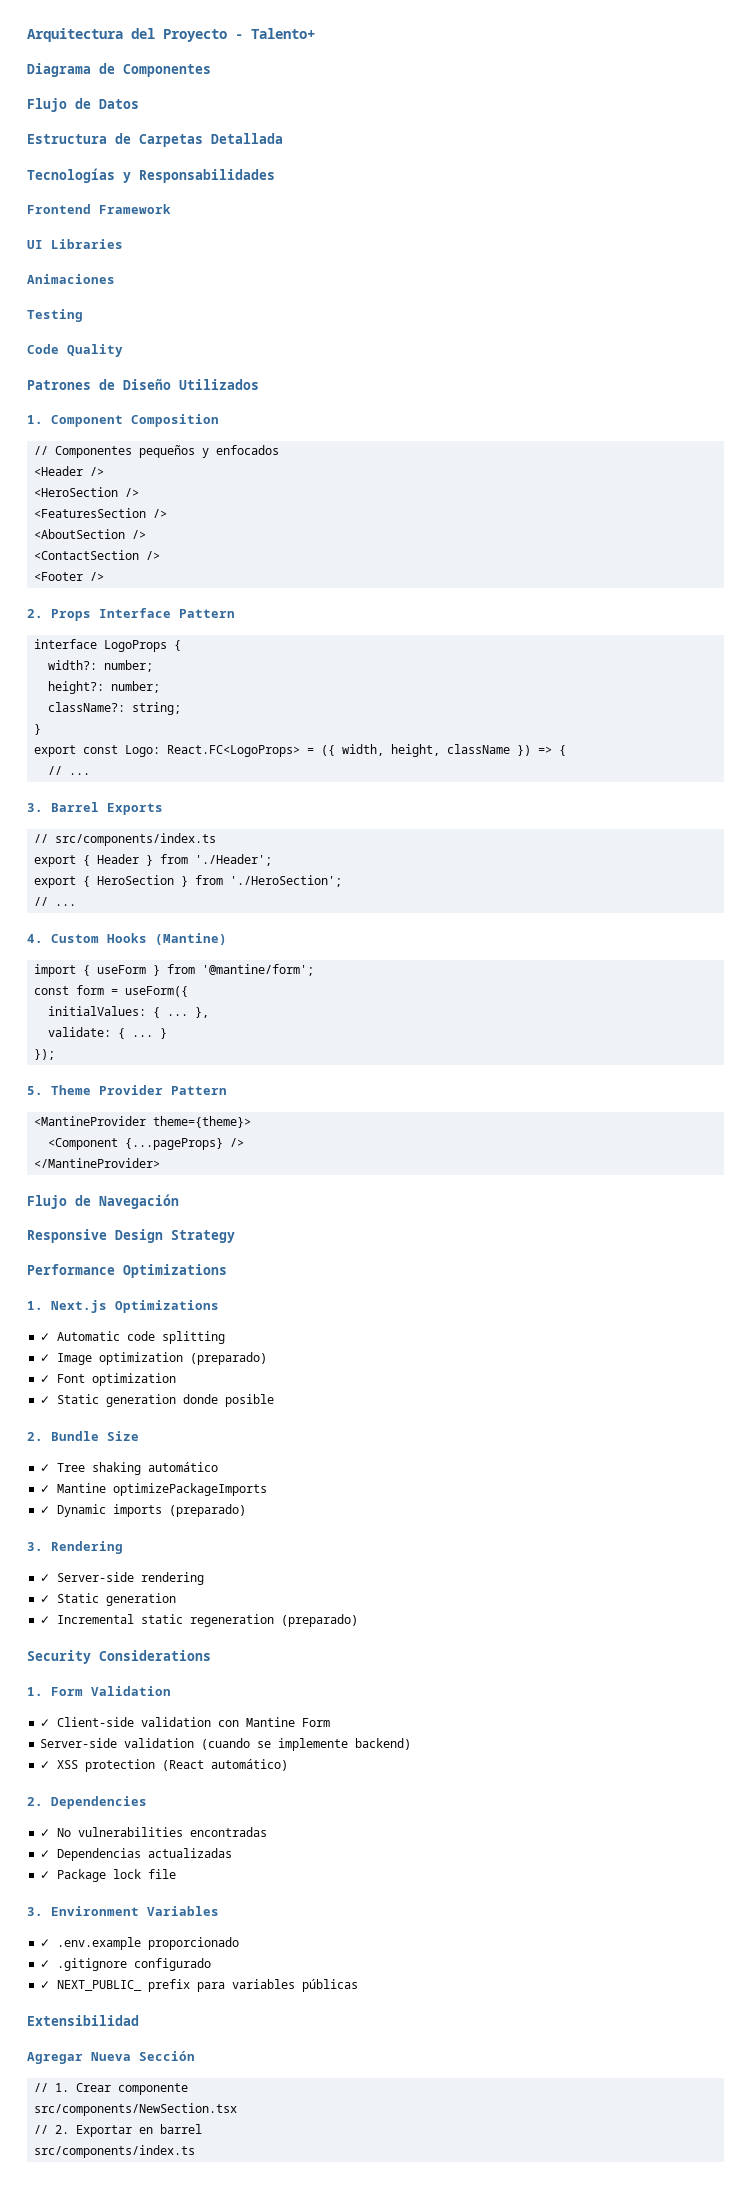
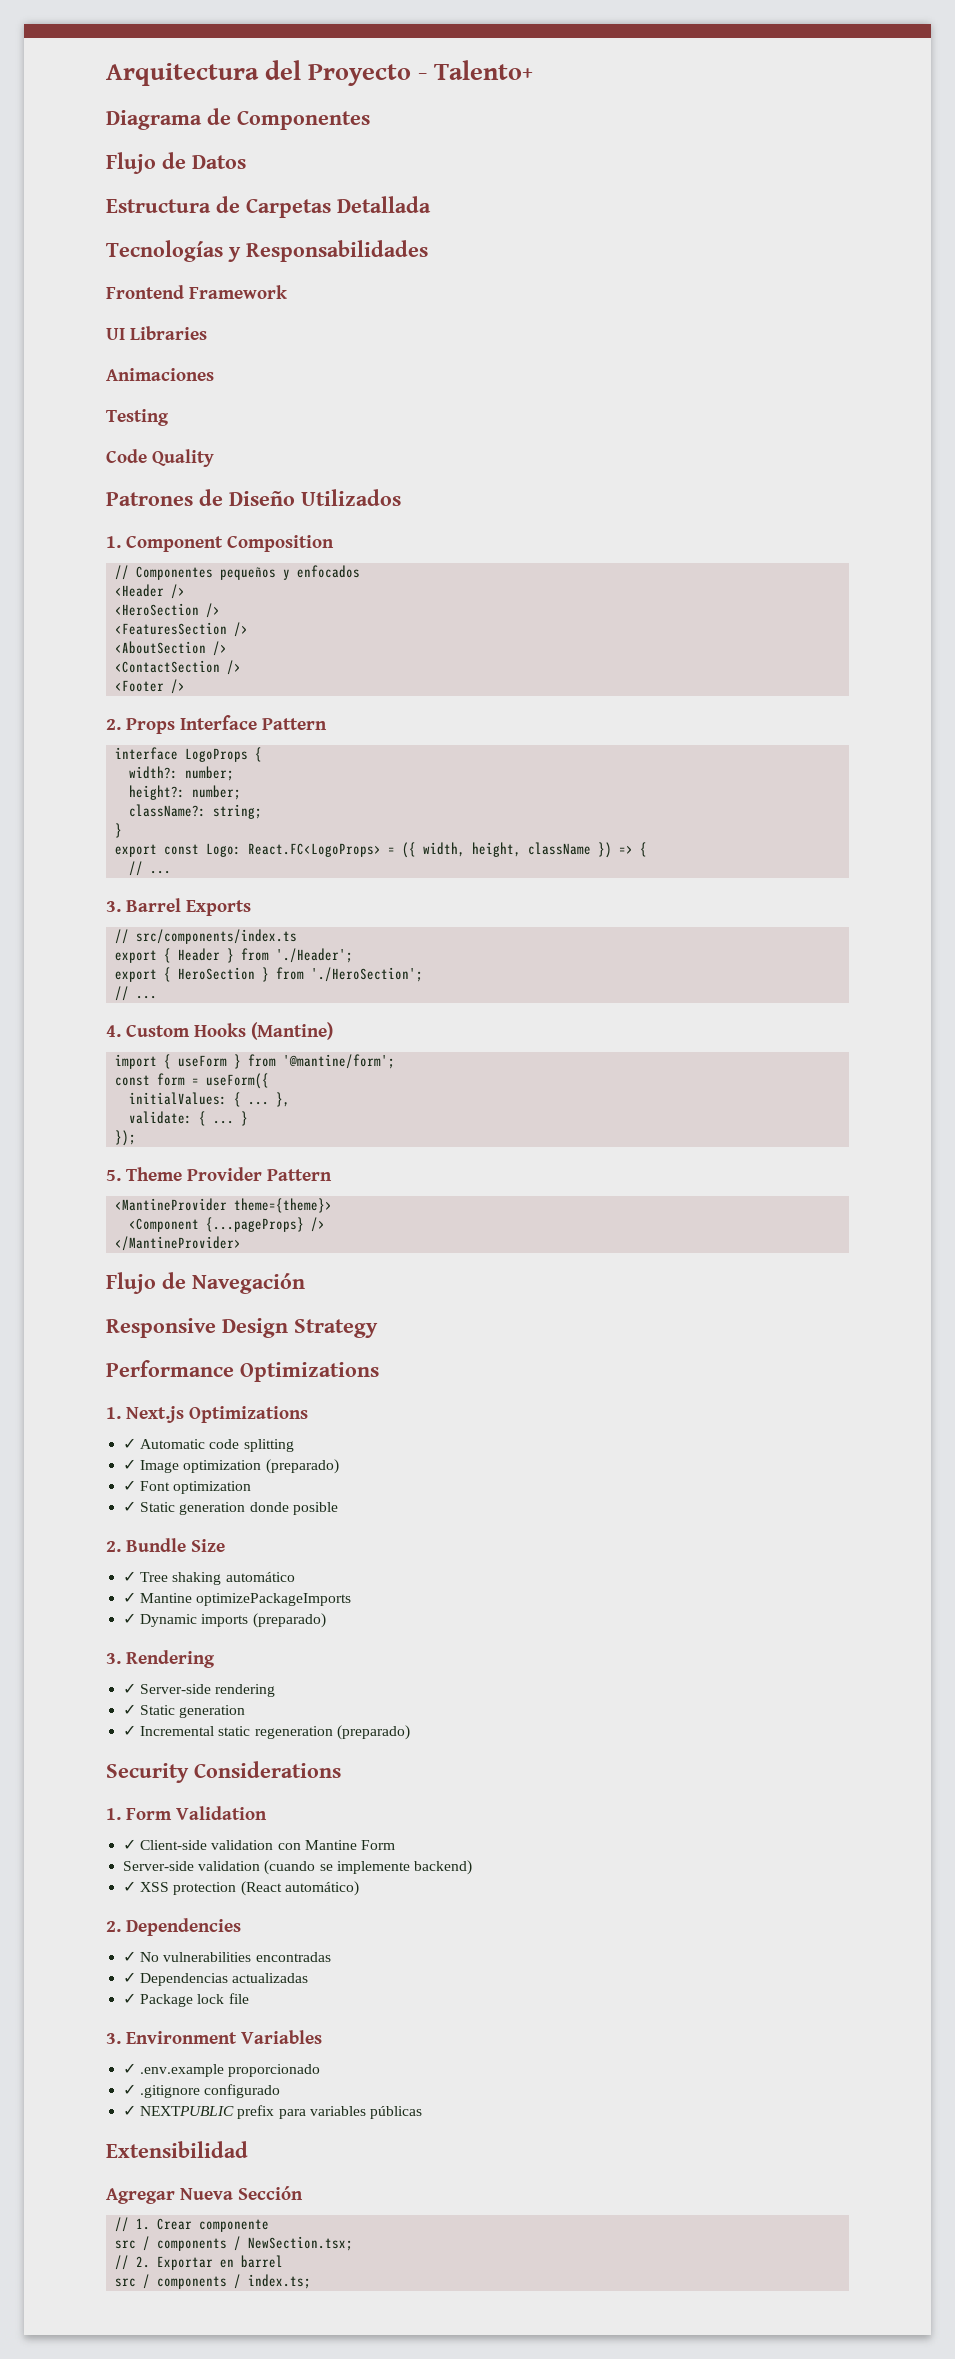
- ✓ NEXT_PUBLIC_ prefix para variables públicas
+ ✓ NEXTPUBLIC prefix para variables públicas
- src/components/NewSection.tsx
+ src / components / NewSection.tsx;
  // 2. Exportar en barrel
- src/components/index.ts
+ src / components / index.ts;

